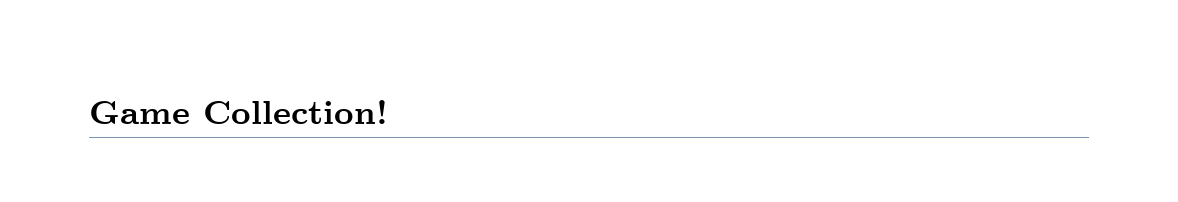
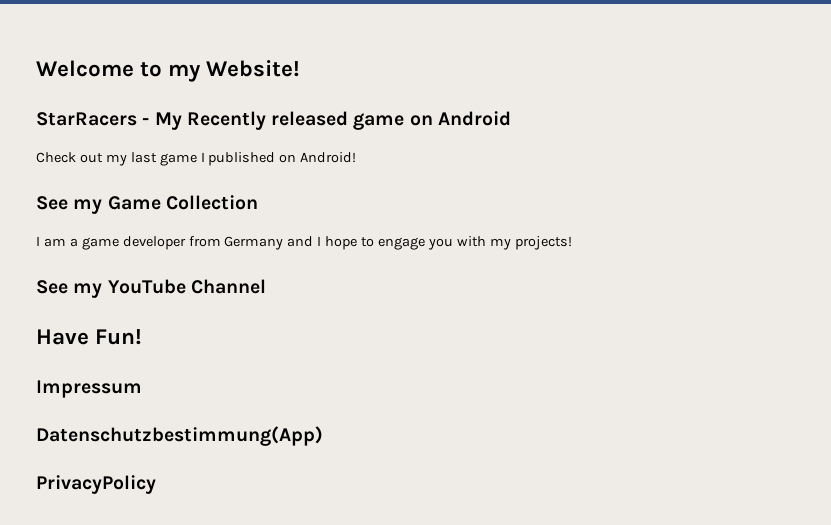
- Game Collection!
+ Welcome to my Website!
+ StarRacers - My Recently released game on Android
+ Check out my last game I published on Android!
+ See my Game Collection
+ I am a game developer from Germany and I hope to engage you with my projects!
+ See my YouTube Channel
+ Have Fun!
+ Impressum
+ Datenschutzbestimmung(App)
+ PrivacyPolicy

